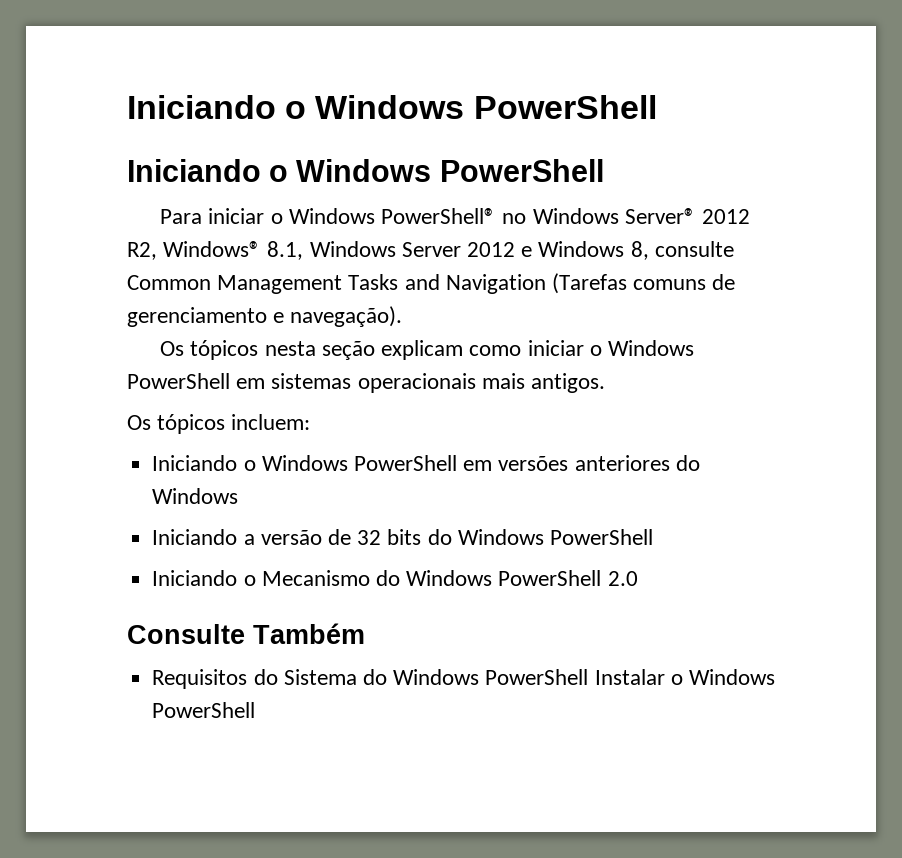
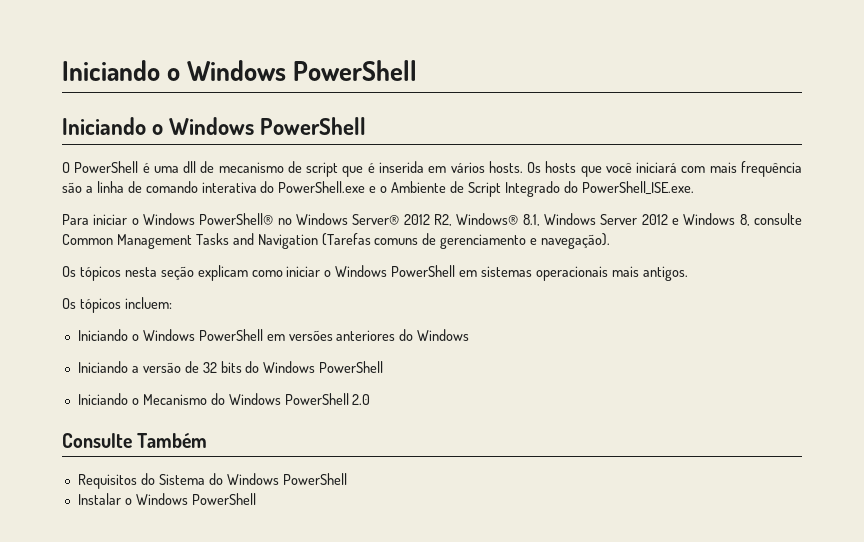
+ O PowerShell é uma dll de mecanismo de script que é inserida em vários hosts. Os hosts que você iniciará com mais frequência são a linha de comando interativa do PowerShell.exe e o Ambiente de Script Integrado do PowerShell_ISE.exe.
- Requisitos do Sistema do Windows PowerShell Instalar o Windows PowerShell
+ Requisitos do Sistema do Windows PowerShell
+ Instalar o Windows PowerShell

